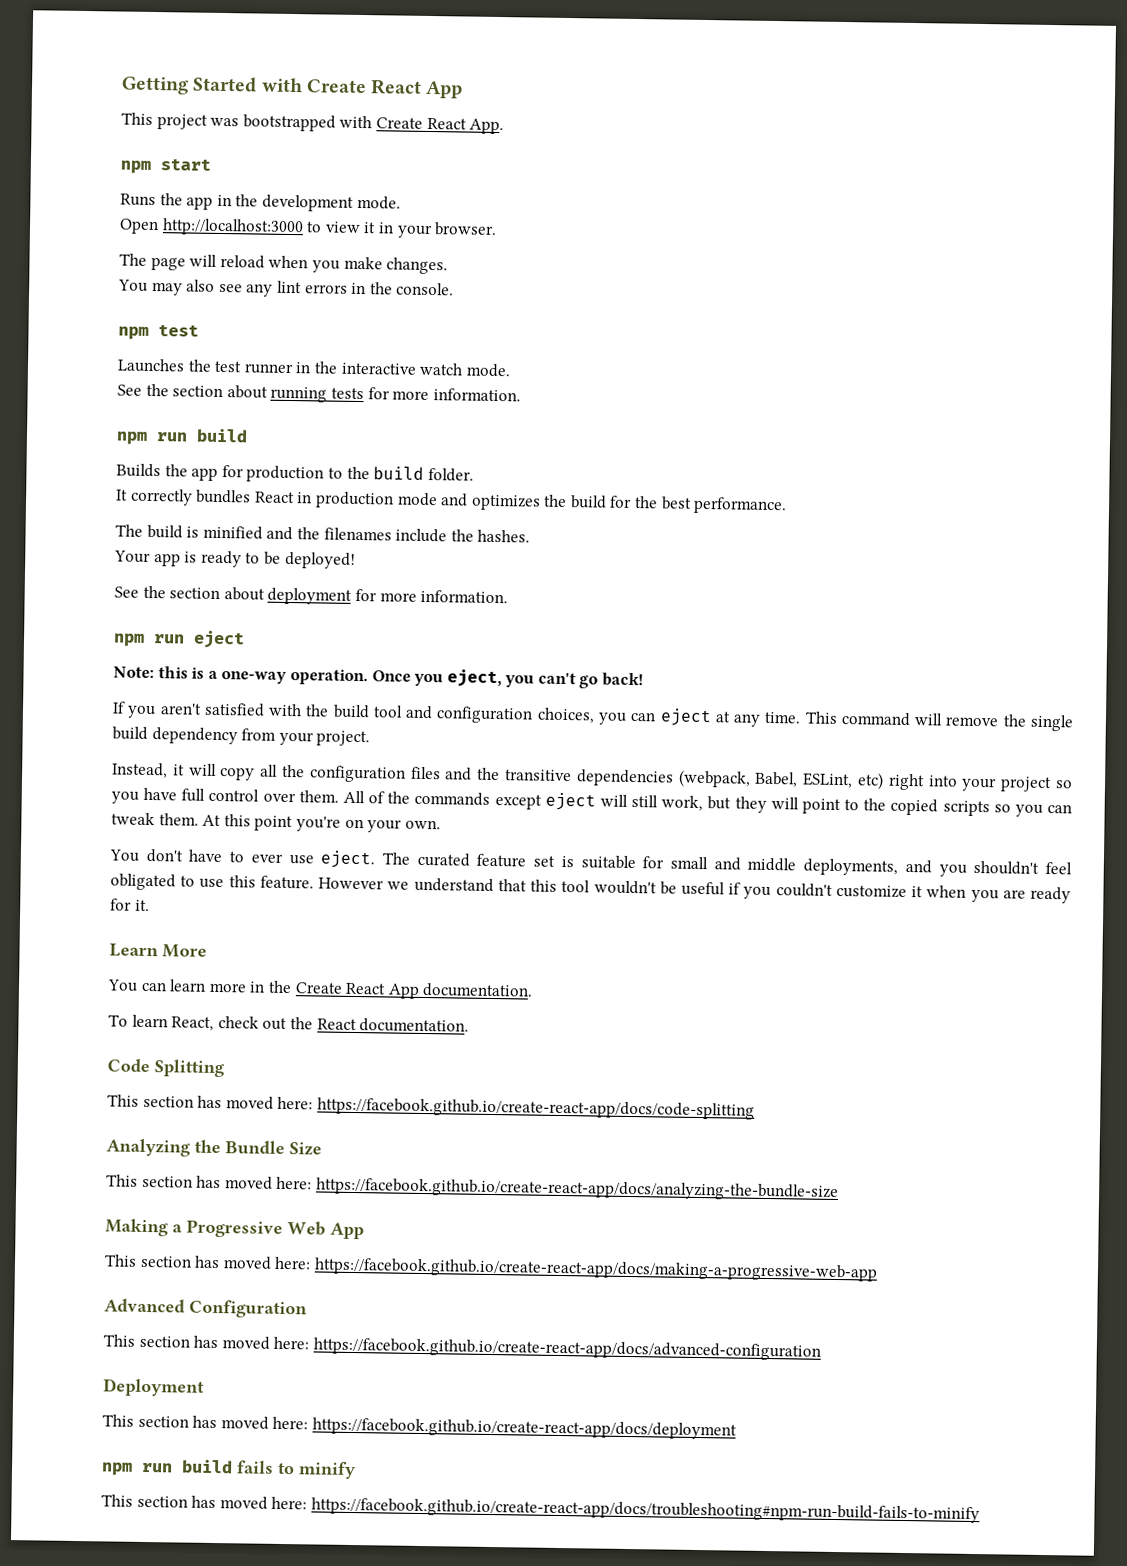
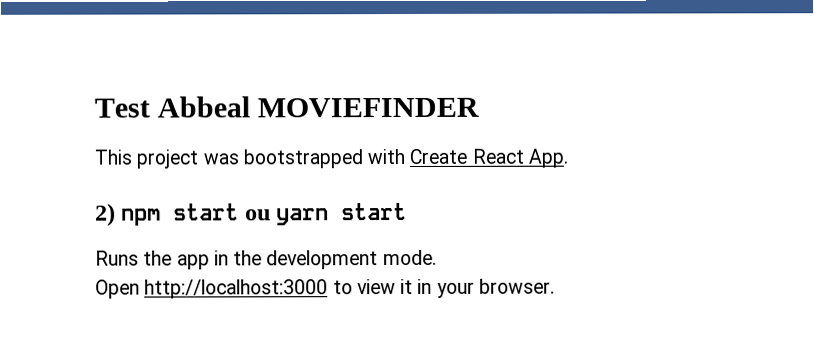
- Getting Started with Create React App
+ Test Abbeal MOVIEFINDER
- npm start
+ 2) npm start ou yarn start
- The page will reload when you make changes.
- You may also see any lint errors in the console.
- npm test
- Launches the test runner in the interactive watch mode.
- See the section about running tests for more information.
- npm run build
- Builds the app for production to the build folder.
- It correctly bundles React in production mode and optimizes the build for the best performance.
- The build is minified and the filenames include the hashes.
- Your app is ready to be deployed!
- See the section about deployment for more information.
- npm run eject
- Note: this is a one-way operation. Once you eject, you can't go back!
- If you aren't satisfied with the build tool and configuration choices, you can eject at any time. This command will remove the single build dependency from your project.
- Instead, it will copy all the configuration files and the transitive dependencies (webpack, Babel, ESLint, etc) right into your project so you have full control over them. All of the commands except eject will still work, but they will point to the copied scripts so you can tweak them. At this point you're on your own.
- You don't have to ever use eject. The curated feature set is suitable for small and middle deployments, and you shouldn't feel obligated to use this feature. However we understand that this tool wouldn't be useful if you couldn't customize it when you are ready for it.
- Learn More
- You can learn more in the Create React App documentation.
- To learn React, check out the React documentation.
- Code Splitting
- This section has moved here: https://facebook.github.io/create-react-app/docs/code-splitting
- Analyzing the Bundle Size
- This section has moved here: https://facebook.github.io/create-react-app/docs/analyzing-the-bundle-size
- Making a Progressive Web App
- This section has moved here: https://facebook.github.io/create-react-app/docs/making-a-progressive-web-app
- Advanced Configuration
- This section has moved here: https://facebook.github.io/create-react-app/docs/advanced-configuration
- Deployment
- This section has moved here: https://facebook.github.io/create-react-app/docs/deployment
- npm run build fails to minify
- This section has moved here: https://facebook.github.io/create-react-app/docs/troubleshooting#npm-run-build-fails-to-minify

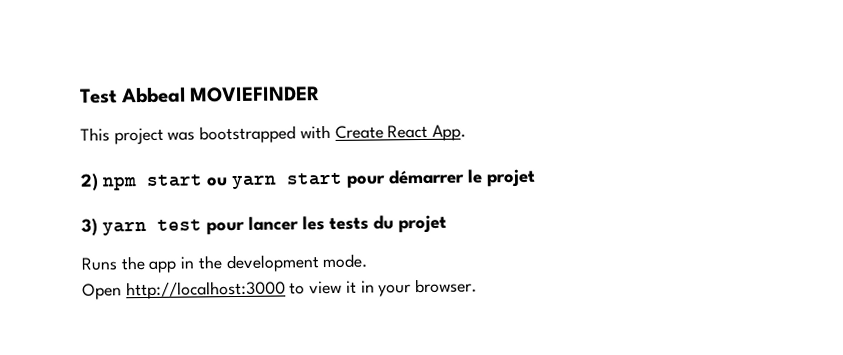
- 2) npm start ou yarn start
+ 2) npm start ou yarn start pour démarrer le projet
+ 3) yarn test pour lancer les tests du projet

